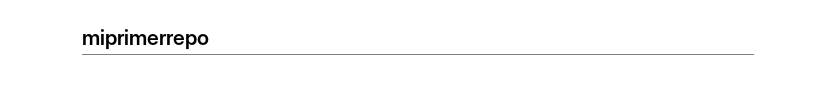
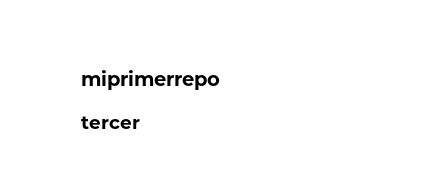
+ tercer

